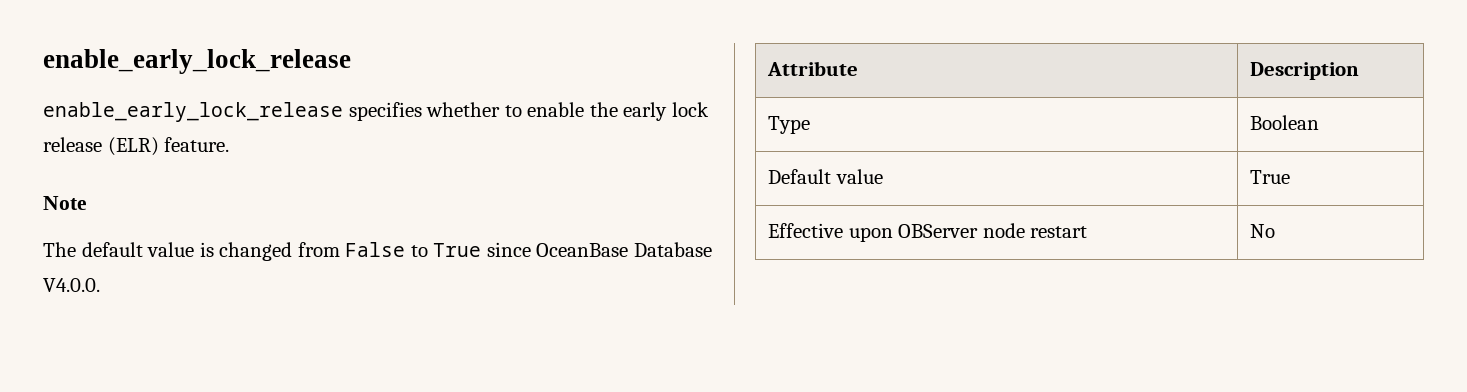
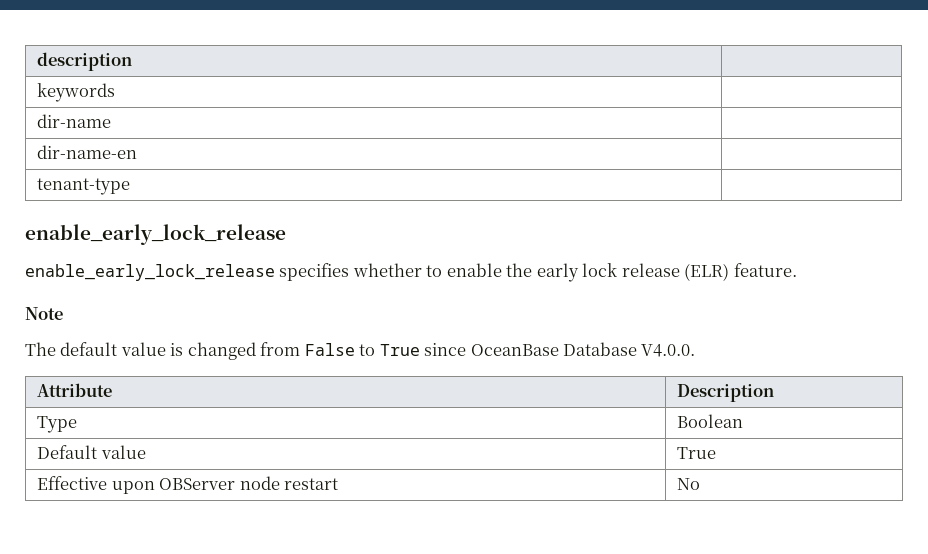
+ description |
+ keywords |
+ dir-name |
+ dir-name-en |
+ tenant-type |

